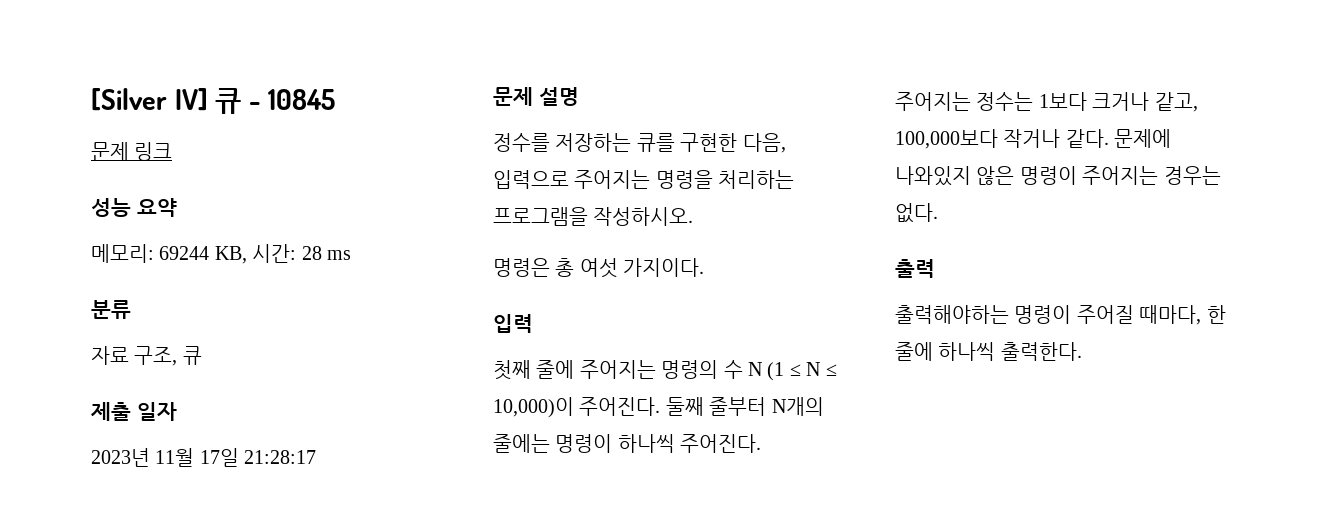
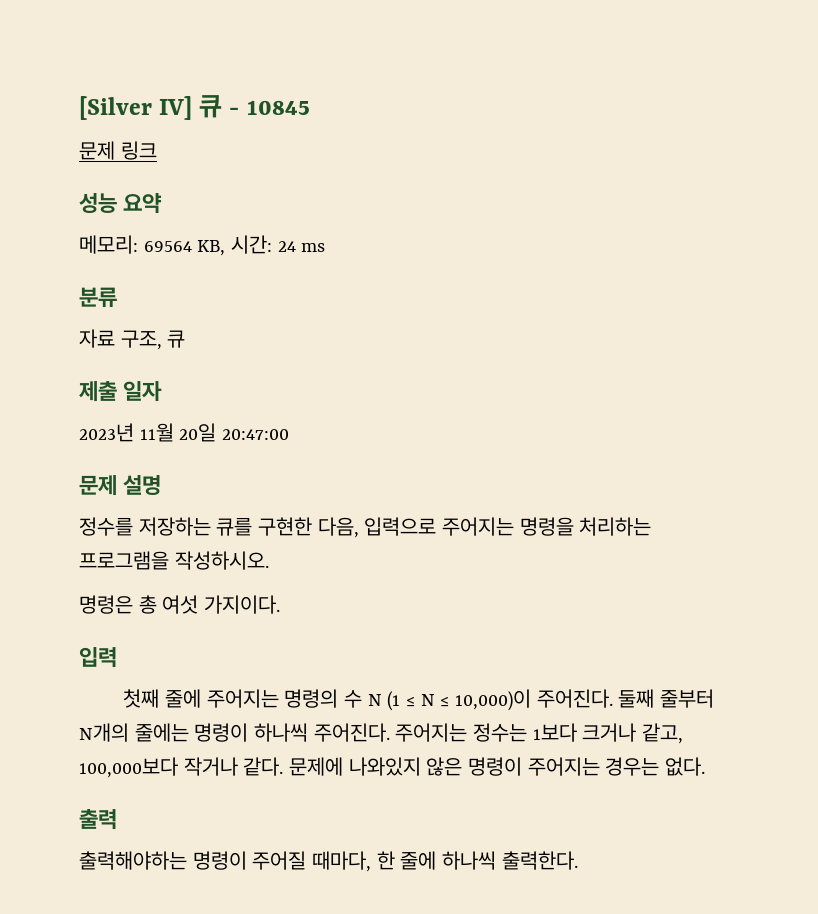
- 메모리: 69244 KB, 시간: 28 ms
+ 메모리: 69564 KB, 시간: 24 ms
- 2023년 11월 17일 21:28:17
+ 2023년 11월 20일 20:47:00

